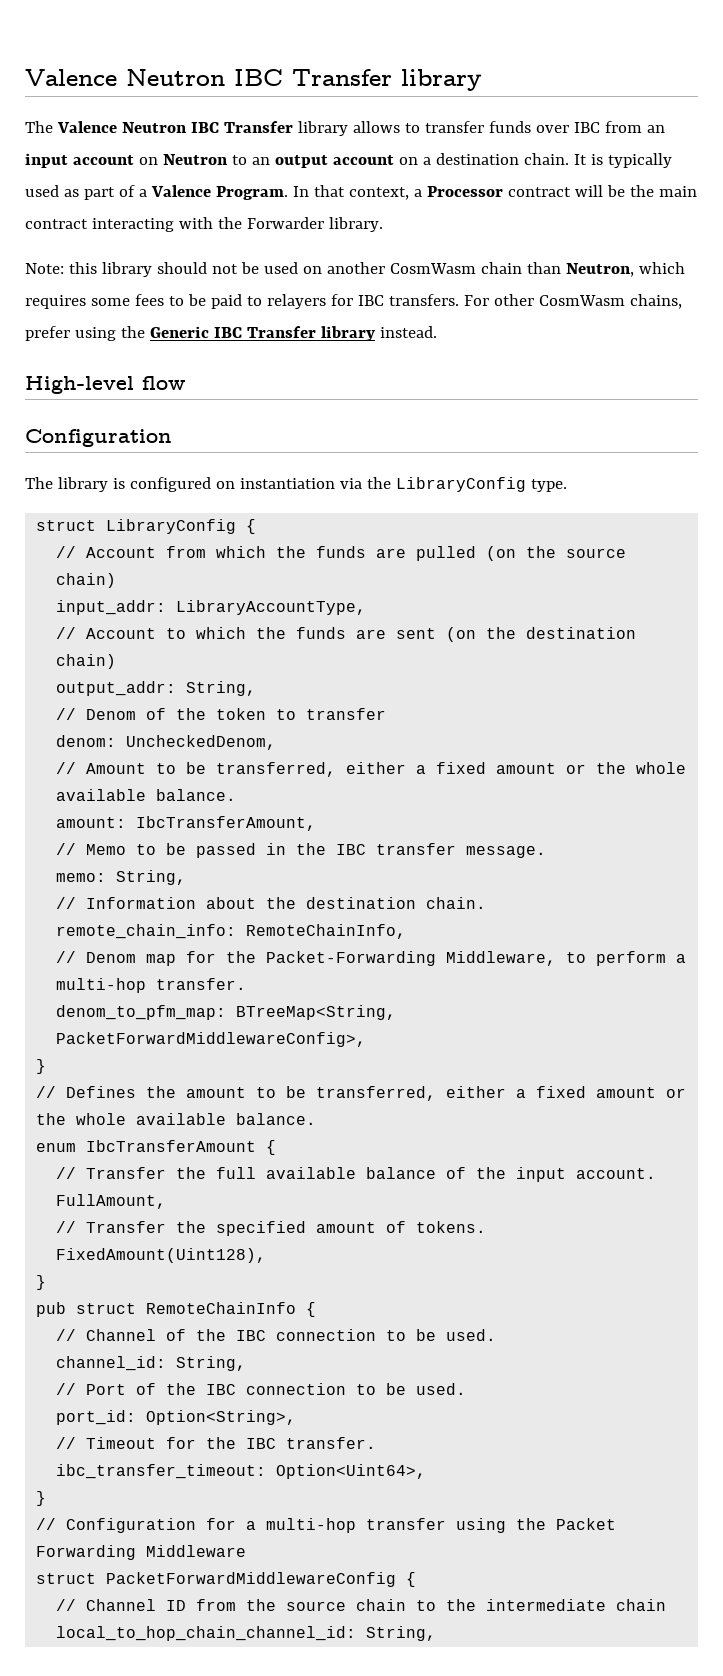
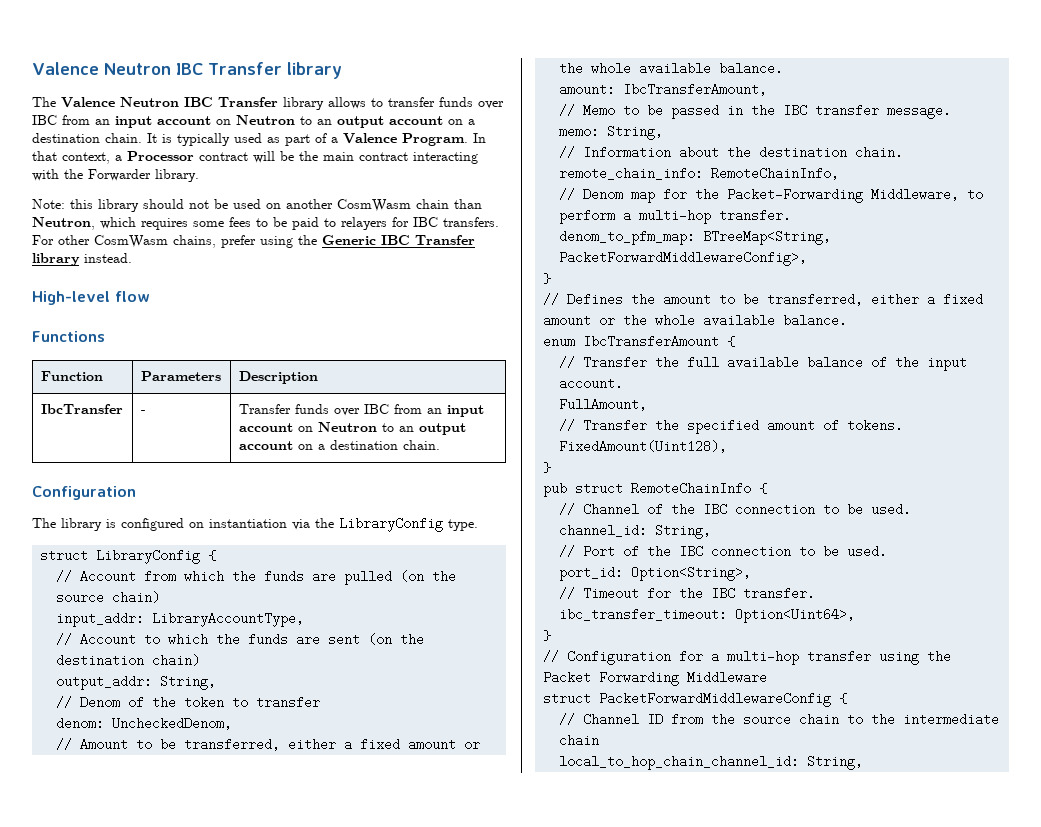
+ Functions
+ Function | Parameters | Description
+ IbcTransfer | - | Transfer funds over IBC from an input account on Neutron to an output account on a destination chain.

